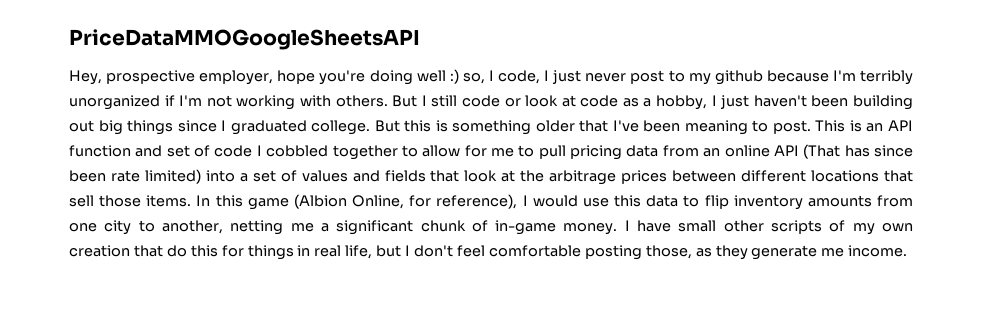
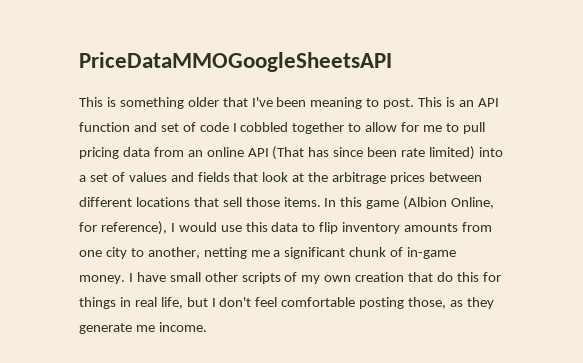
- Hey, prospective employer, hope you're doing well :) so, I code, I just never post to my github because I'm terribly unorganized if I'm not working with others. But I still code or look at code as a hobby, I just haven't been building out big things since I graduated college. But this is something older that I've been meaning to post.
+ This is something older that I've been meaning to post.

